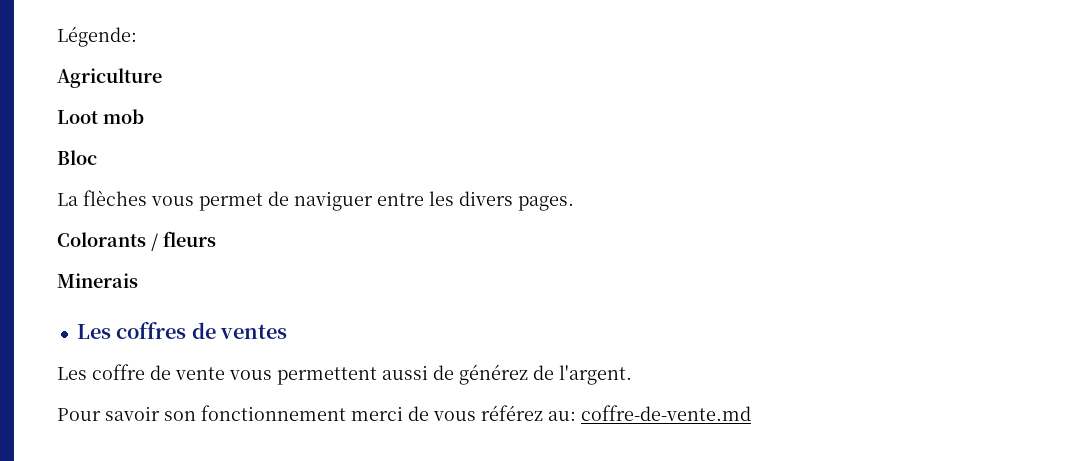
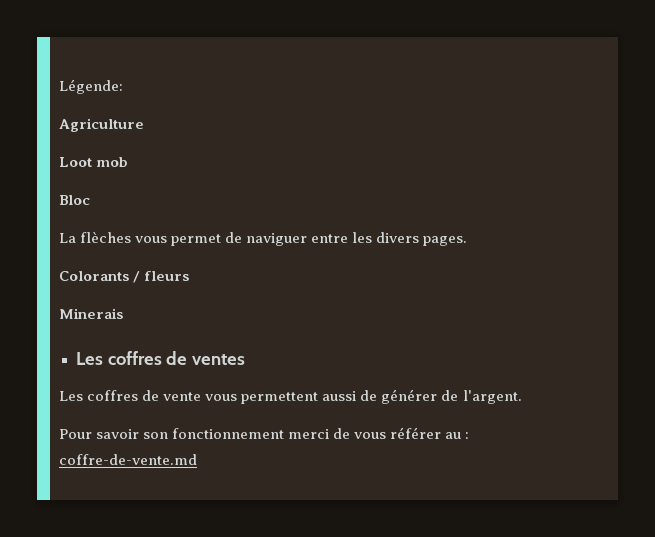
- Les coffre de vente vous permettent aussi de générez de l'argent.
+ Les coffres de vente vous permettent aussi de générer de l'argent.
- Pour savoir son fonctionnement merci de vous référez au: coffre-de-vente.md
+ Pour savoir son fonctionnement merci de vous référer au : coffre-de-vente.md

